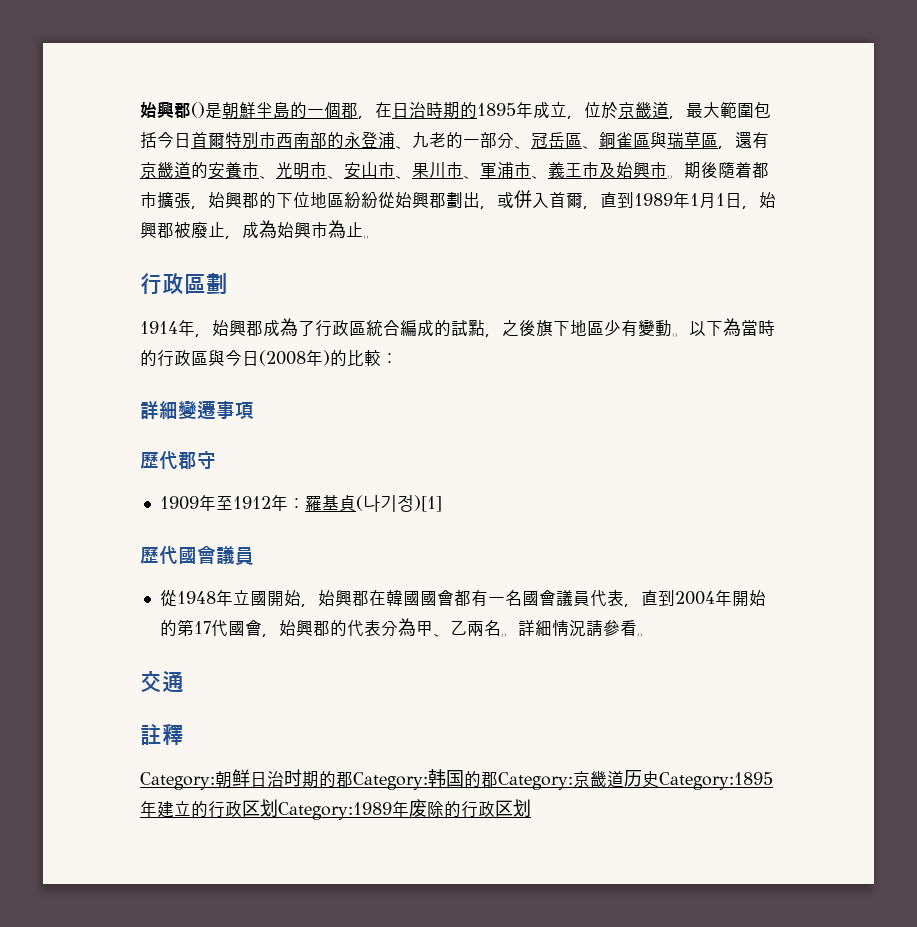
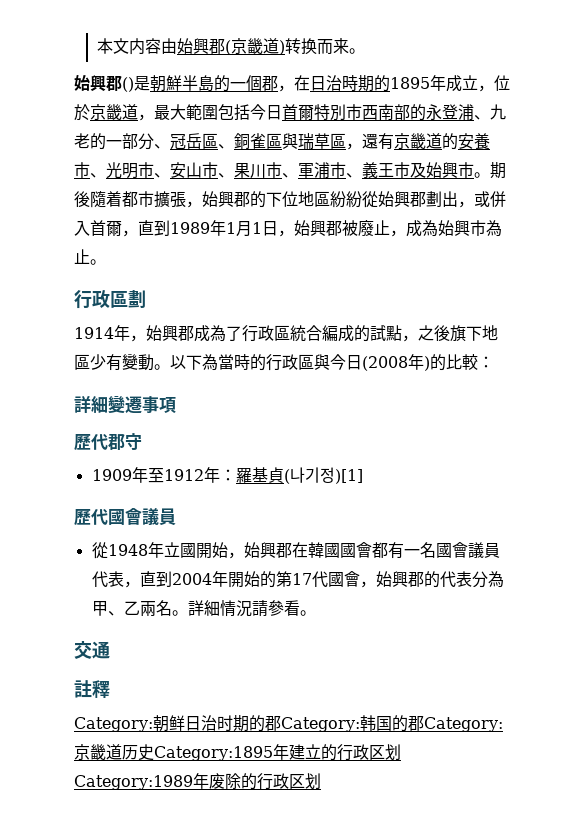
+ 本文内容由始興郡(京畿道)转换而来。

